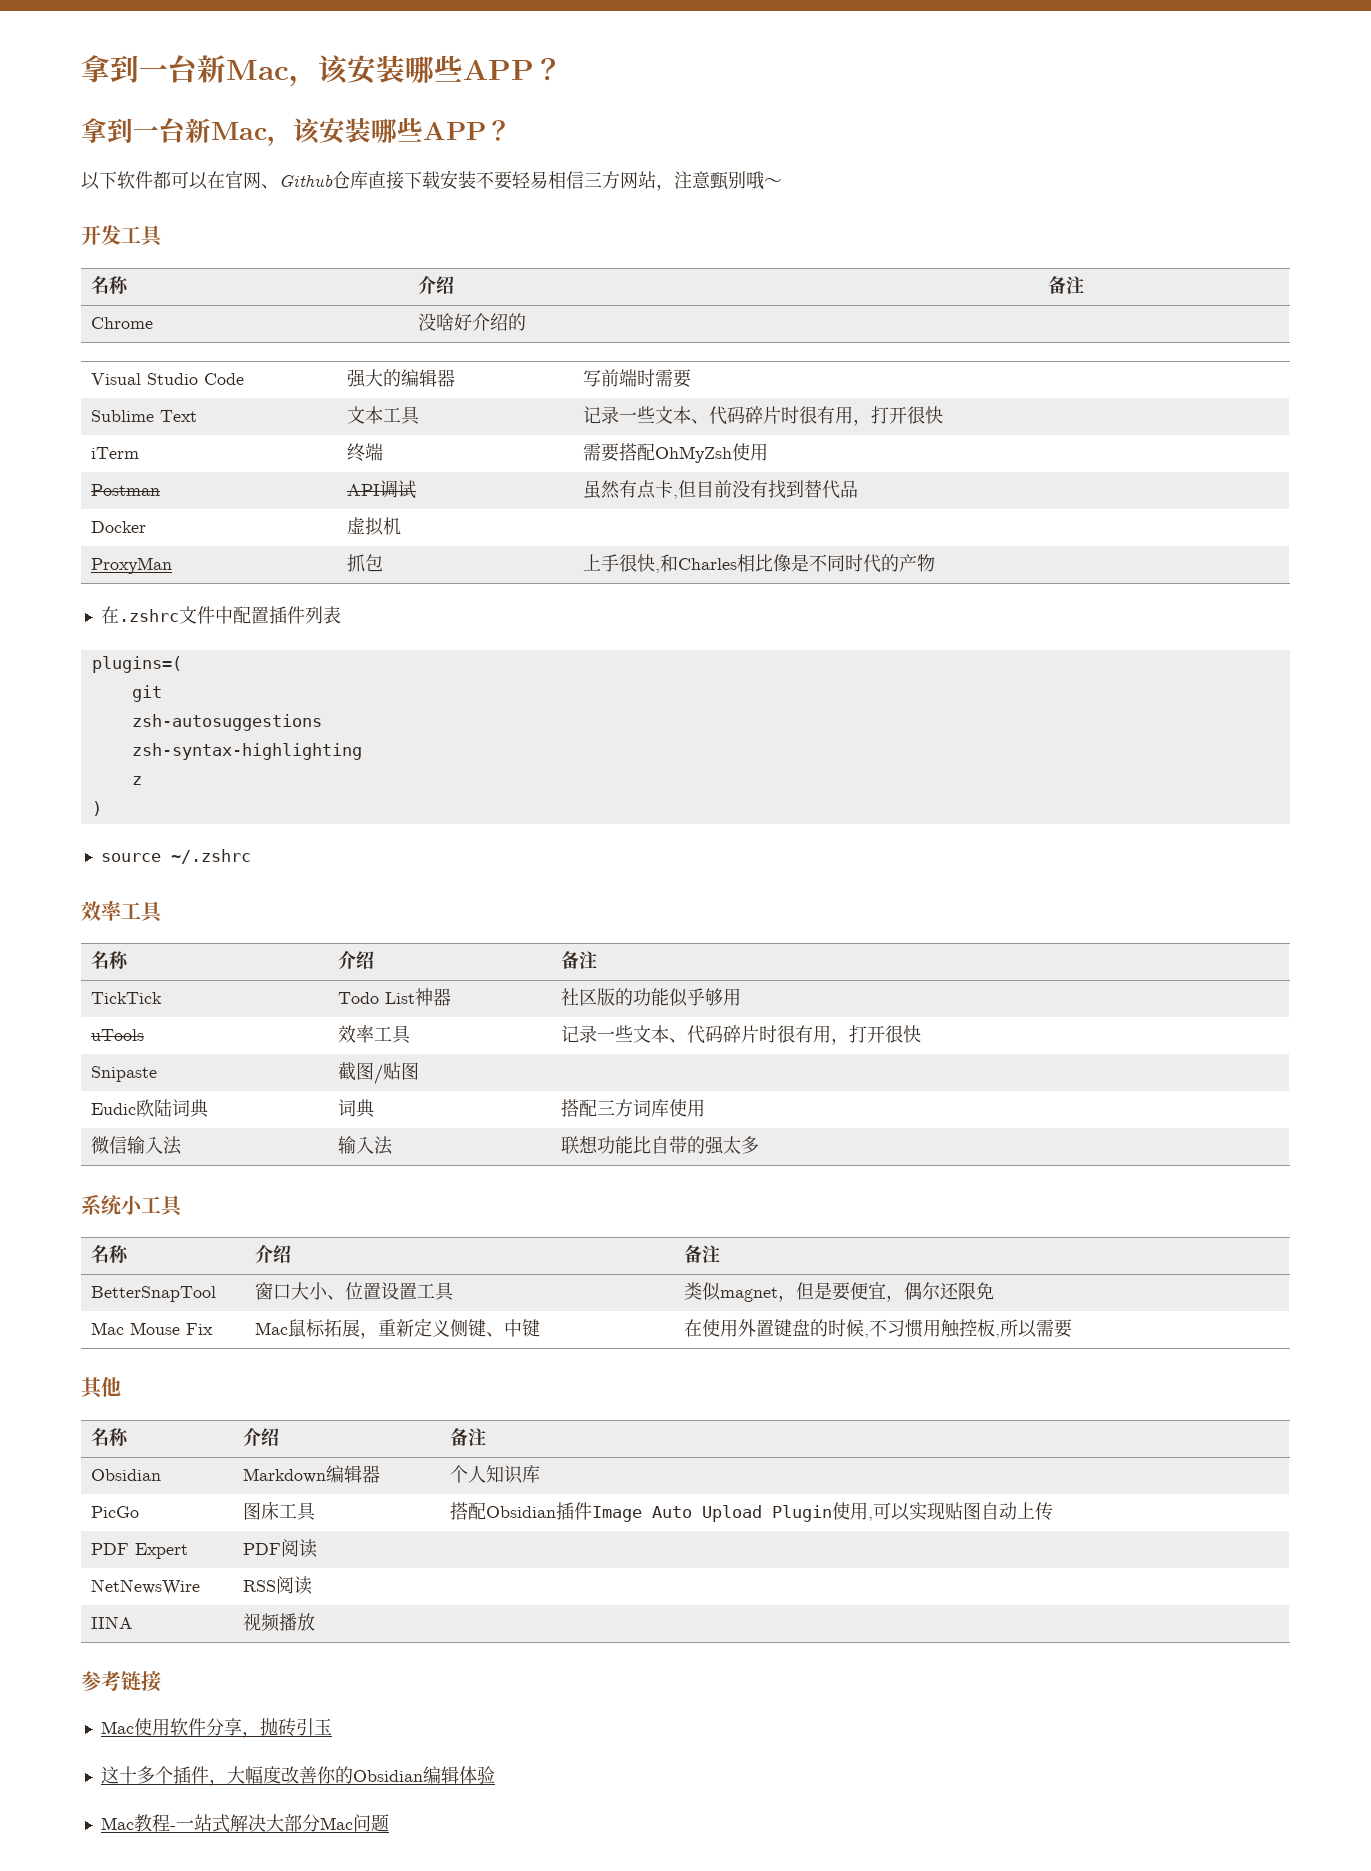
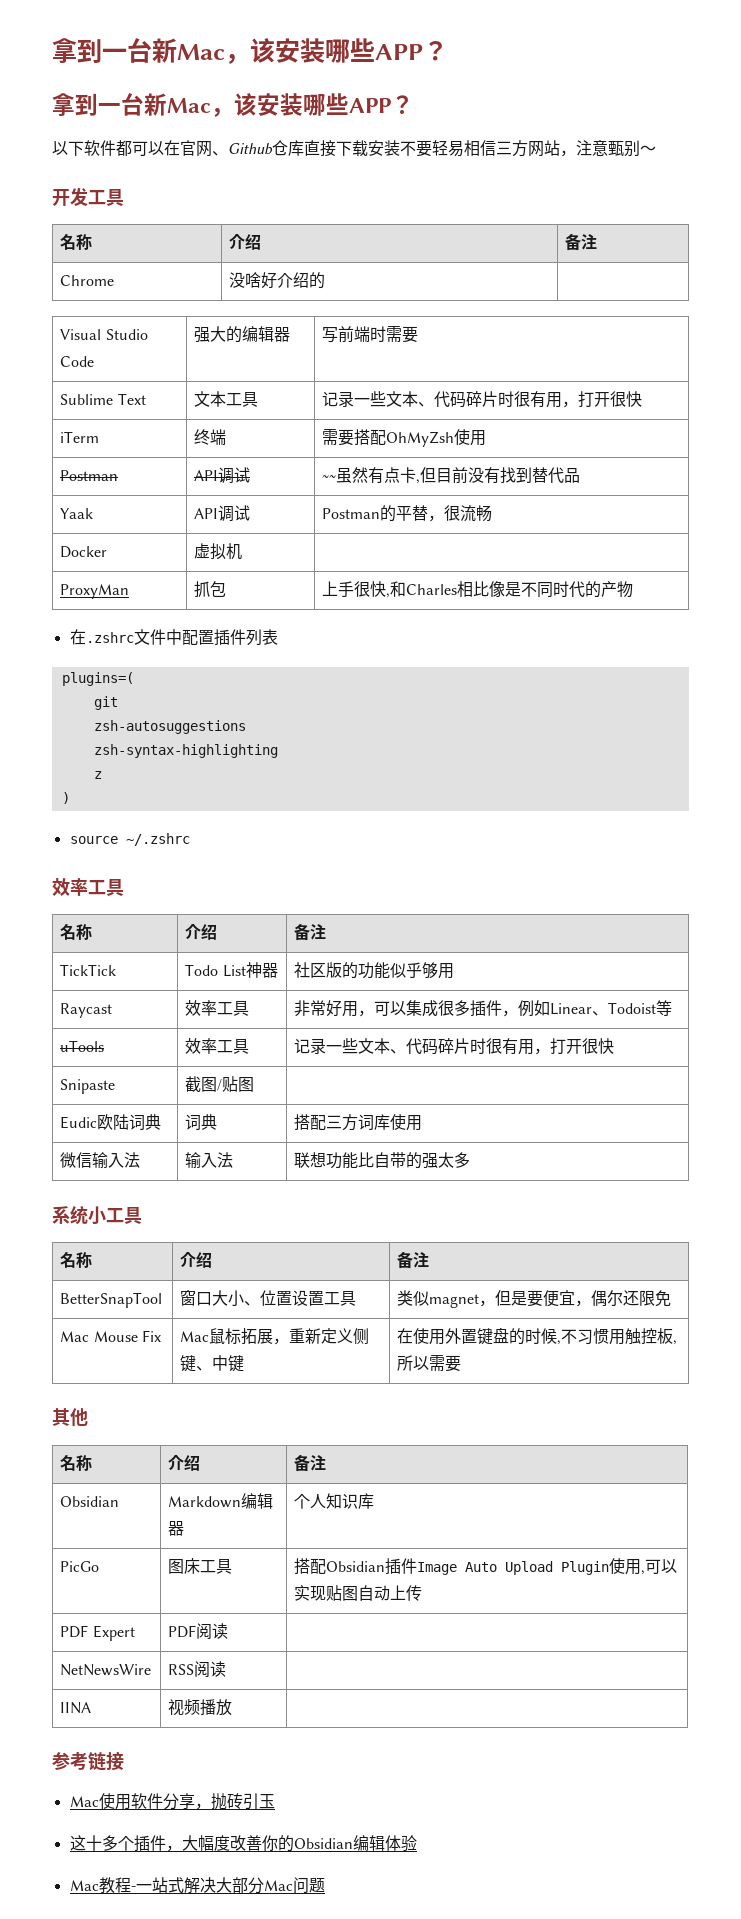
- 以下软件都可以在官网、Github仓库直接下载安装不要轻易相信三方网站，注意甄别哦～
+ 以下软件都可以在官网、Github仓库直接下载安装不要轻易相信三方网站，注意甄别～
- Postman | API调试 | 虽然有点卡,但目前没有找到替代品
+ Postman | API调试 | ~~虽然有点卡,但目前没有找到替代品
+ Yaak | API调试 | Postman的平替，很流畅
+ Raycast | 效率工具 | 非常好用，可以集成很多插件，例如Linear、Todoist等

